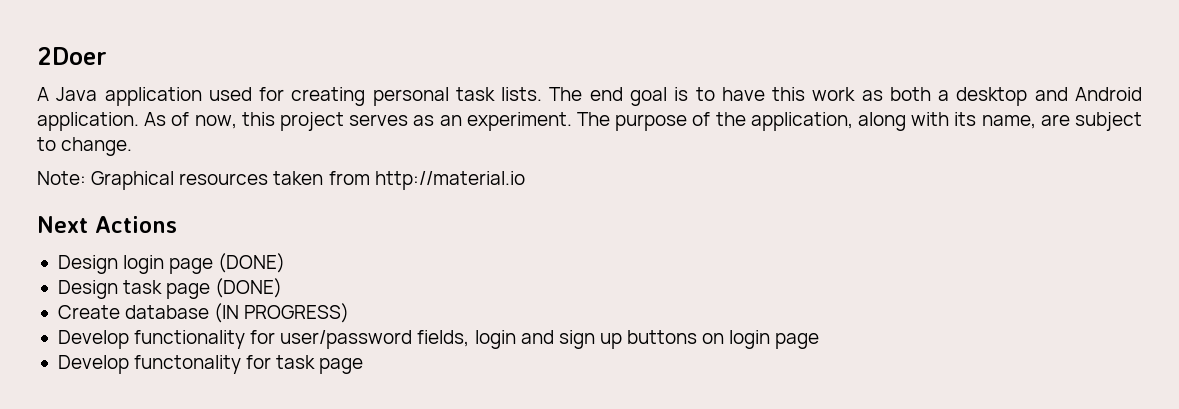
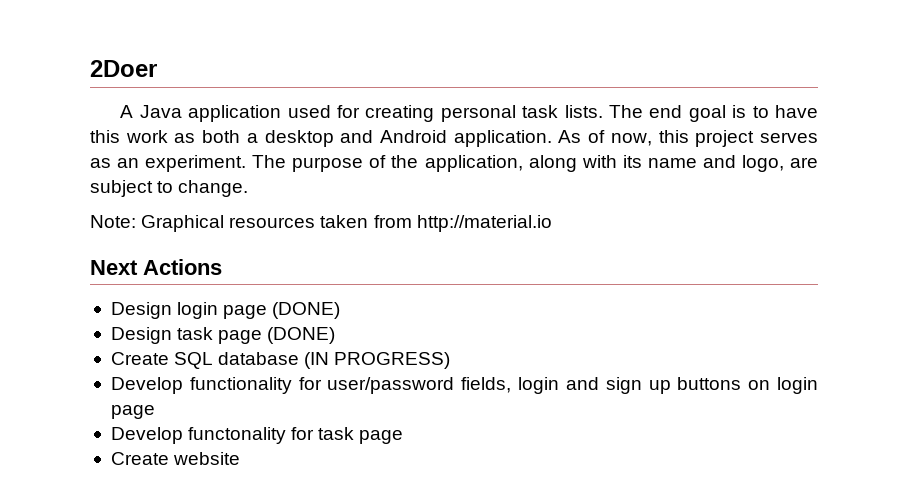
- The purpose of the application, along with its name, are subject to change.
+ The purpose of the application, along with its name and logo, are subject to change.
- Create database (IN PROGRESS)
+ Create SQL database (IN PROGRESS)
+ Create website

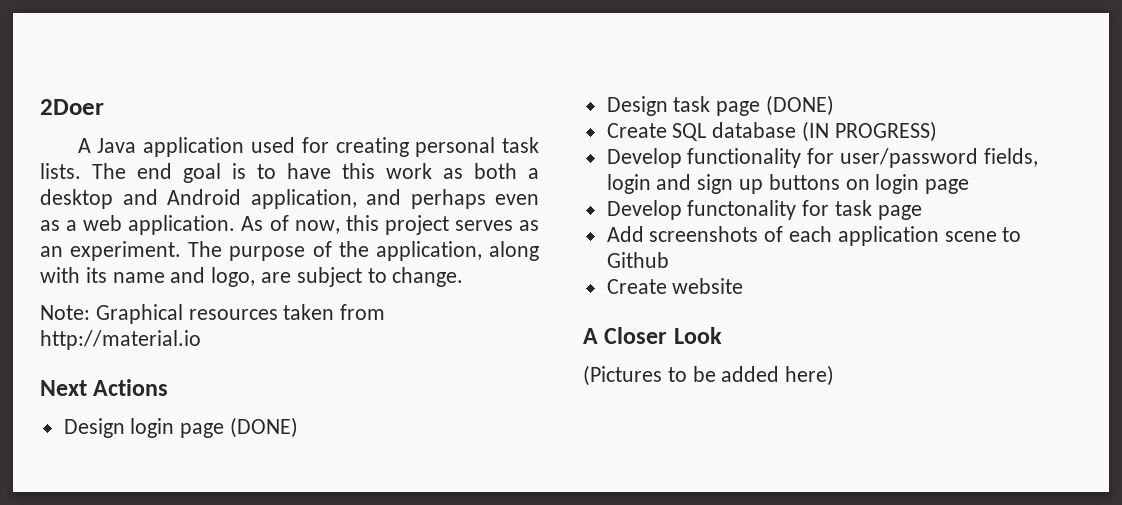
- The end goal is to have this work as both a desktop and Android application.
+ The end goal is to have this work as both a desktop and Android application, and perhaps even as a web application.
+ Add screenshots of each application scene to Github
  Create website
+ A Closer Look
+ (Pictures to be added here)

